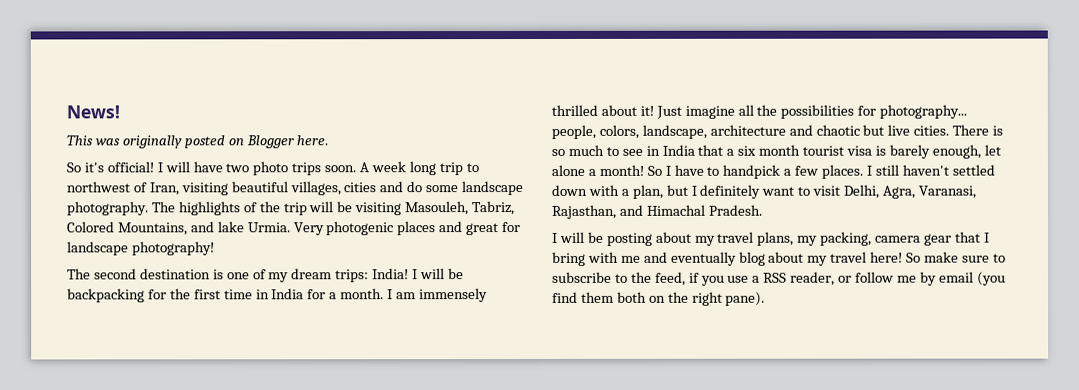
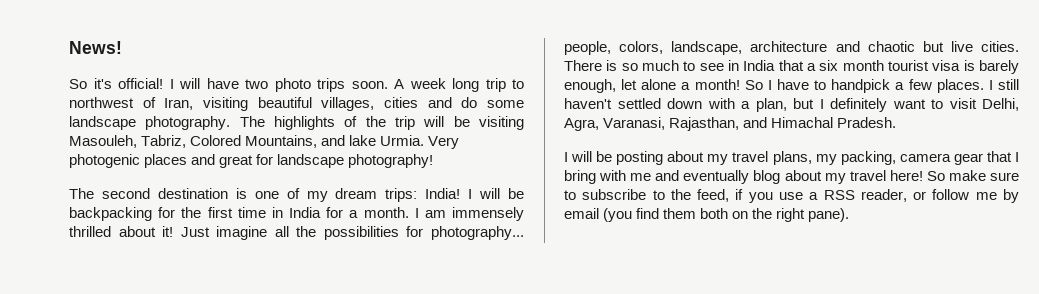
- This was originally posted on Blogger here.

